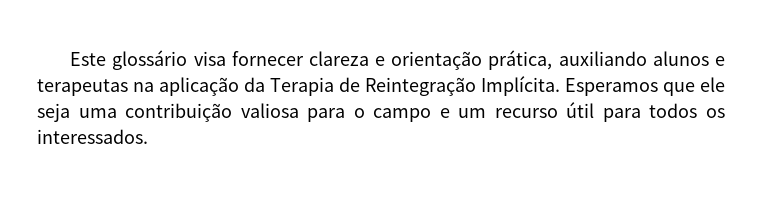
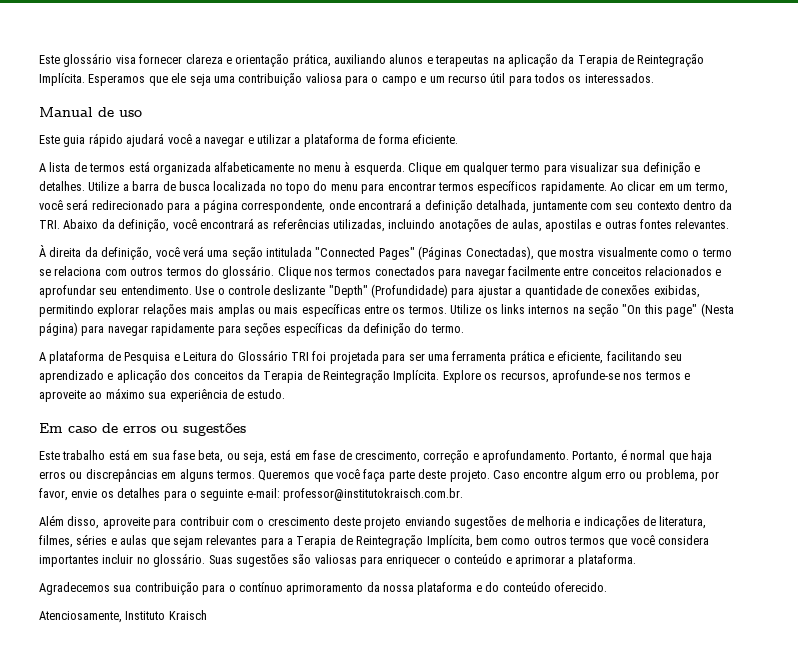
+ Manual de uso
+ Este guia rápido ajudará você a navegar e utilizar a plataforma de forma eficiente.
+ A lista de termos está organizada alfabeticamente no menu à esquerda. Clique em qualquer termo para visualizar sua definição e detalhes. Utilize a barra de busca localizada no topo do menu para encontrar termos específicos rapidamente. Ao clicar em um termo, você será redirecionado para a página correspondente, onde encontrará a definição detalhada, juntamente com seu contexto dentro da TRI. Abaixo da definição, você encontrará as referências utilizadas, incluindo anotações de aulas, apostilas e outras fontes relevantes.
+ À direita da definição, você verá uma seção intitulada "Connected Pages" (Páginas Conectadas), que mostra visualmente como o termo se relaciona com outros termos do glossário. Clique nos termos conectados para navegar facilmente entre conceitos relacionados e aprofundar seu entendimento. Use o controle deslizante "Depth" (Profundidade) para ajustar a quantidade de conexões exibidas, permitindo explorar relações mais amplas ou mais específicas entre os termos. Utilize os links internos na seção "On this page" (Nesta página) para navegar rapidamente para seções específicas da definição do termo.
+ A plataforma de Pesquisa e Leitura do Glossário TRI foi projetada para ser uma ferramenta prática e eficiente, facilitando seu aprendizado e aplicação dos conceitos da Terapia de Reintegração Implícita. Explore os recursos, aprofunde-se nos termos e aproveite ao máximo sua experiência de estudo.
+ Em caso de erros ou sugestões
+ Este trabalho está em sua fase beta, ou seja, está em fase de crescimento, correção e aprofundamento. Portanto, é normal que haja erros ou discrepâncias em alguns termos. Queremos que você faça parte deste projeto. Caso encontre algum erro ou problema, por favor, envie os detalhes para o seguinte e-mail: professor@institutokraisch.com.br.
+ Além disso, aproveite para contribuir com o crescimento deste projeto enviando sugestões de melhoria e indicações de literatura, filmes, séries e aulas que sejam relevantes para a Terapia de Reintegração Implícita, bem como outros termos que você considera importantes incluir no glossário. Suas sugestões são valiosas para enriquecer o conteúdo e aprimorar a plataforma.
+ Agradecemos sua contribuição para o contínuo aprimoramento da nossa plataforma e do conteúdo oferecido.
+ Atenciosamente, Instituto Kraisch

